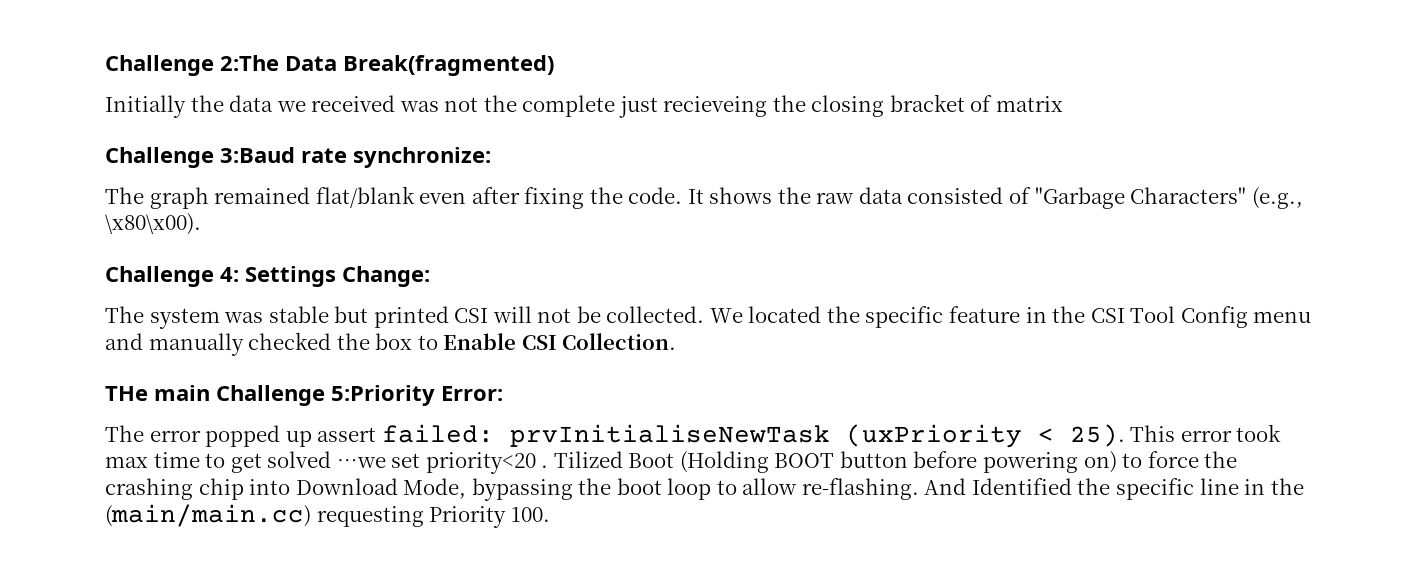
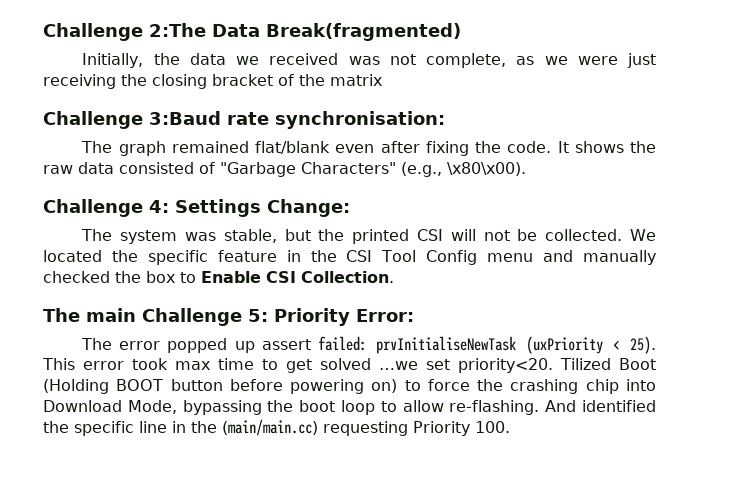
- Initially the data we received was not the complete just recieveing the closing bracket of matrix
+ Initially, the data we received was not complete, as we were just receiving the closing bracket of the matrix
- Challenge 3:Baud rate synchronize:
+ Challenge 3:Baud rate synchronisation:
- The system was stable but printed CSI will not be collected.
+ The system was stable, but the printed CSI will not be collected.
- THe main Challenge 5:Priority Error:
+ The main Challenge 5: Priority Error:
- This error took max time to get solved …we set priority<20 .
+ This error took max time to get solved …we set priority<20.
- And Identified the specific line in the (main/main.cc) requesting Priority 100.
+ And identified the specific line in the (main/main.cc) requesting Priority 100.

